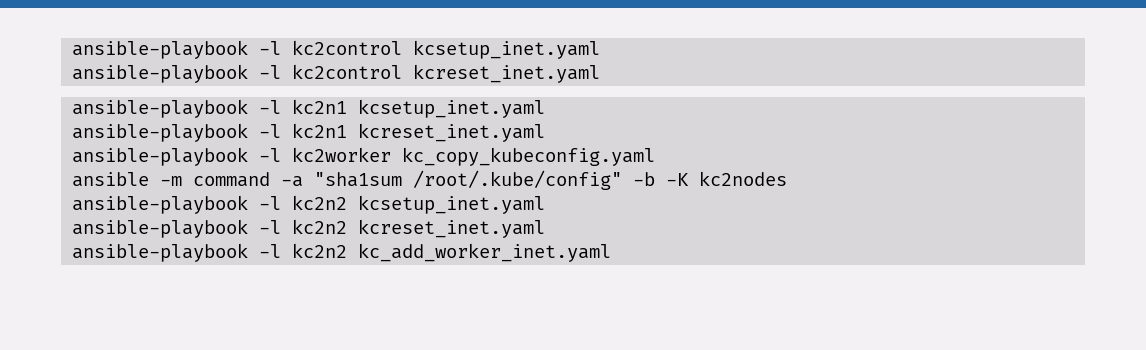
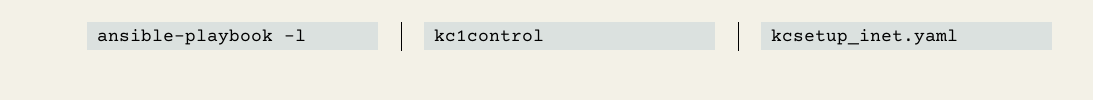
- ansible-playbook -l kc2control kcsetup_inet.yaml
- ansible-playbook -l kc2control kcreset_inet.yaml
- ansible-playbook -l kc2n1 kcsetup_inet.yaml
- ansible-playbook -l kc2n1 kcreset_inet.yaml
- ansible-playbook -l kc2worker kc_copy_kubeconfig.yaml
- ansible -m command -a "sha1sum /root/.kube/config" -b -K kc2nodes
- ansible-playbook -l kc2n2 kcsetup_inet.yaml
- ansible-playbook -l kc2n2 kcreset_inet.yaml
- ansible-playbook -l kc2n2 kc_add_worker_inet.yaml
+ ansible-playbook -l kc1control kcsetup_inet.yaml

